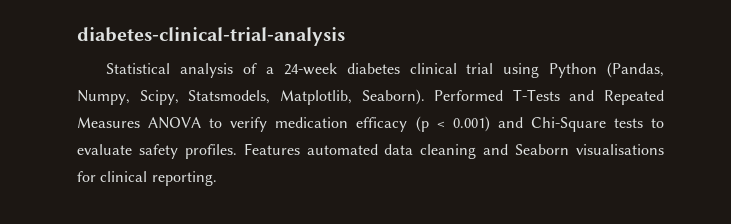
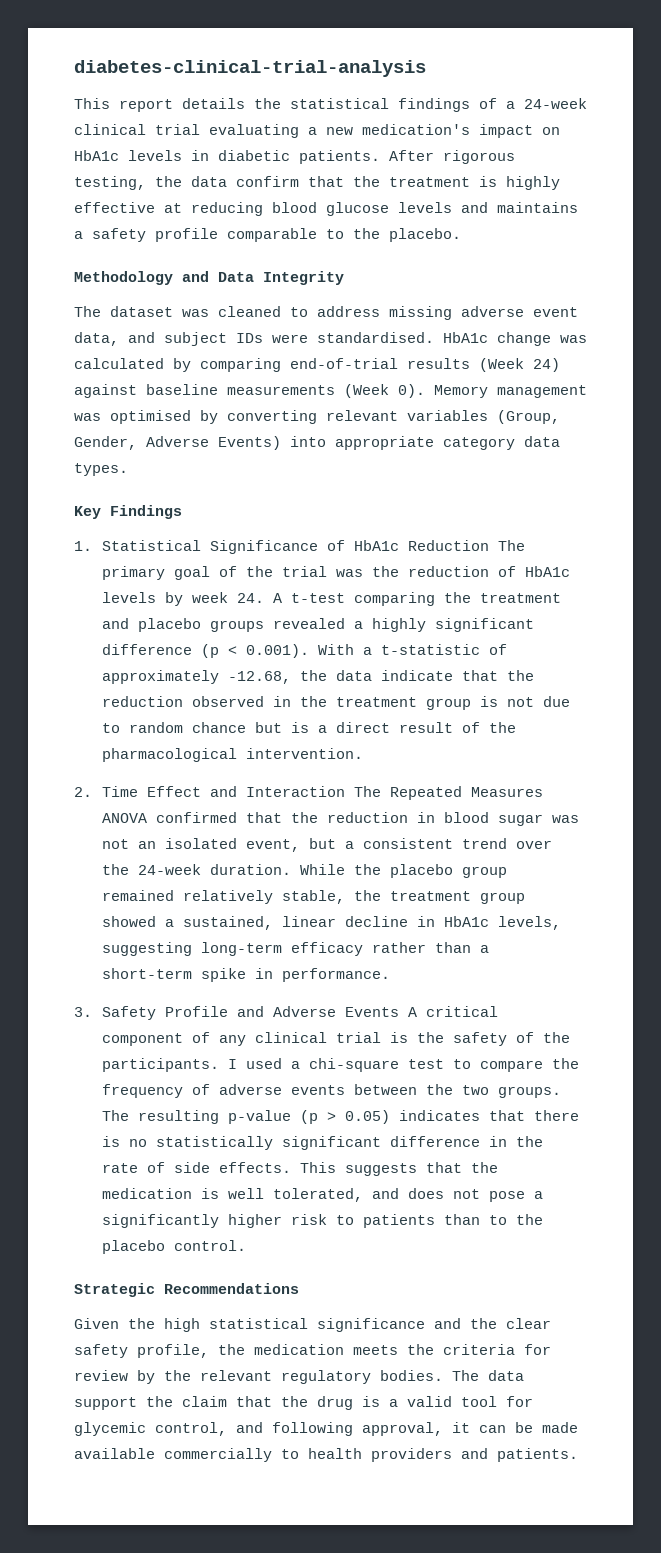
- Statistical analysis of a 24-week diabetes clinical trial using Python (Pandas, Numpy, Scipy, Statsmodels, Matplotlib, Seaborn). Performed T-Tests and Repeated Measures ANOVA to verify medication efficacy (p < 0.001) and Chi-Square tests to evaluate safety profiles. Features automated data cleaning and Seaborn visualisations for clinical reporting.
+ This report details the statistical findings of a 24-week clinical trial evaluating a new medication's impact on HbA1c levels in diabetic patients. After rigorous testing, the data confirm that the treatment is highly effective at reducing blood glucose levels and maintains a safety profile comparable to the placebo.
+ Methodology and Data Integrity
+ The dataset was cleaned to address missing adverse event data, and subject IDs were standardised. HbA1c change was calculated by comparing end-of-trial results (Week 24) against baseline measurements (Week 0). Memory management was optimised by converting relevant variables (Group, Gender, Adverse Events) into appropriate category data types.
+ Key Findings
+ 1. Statistical Significance of HbA1c Reduction The primary goal of the trial was the reduction of HbA1c levels by week 24. A t-test comparing the treatment and placebo groups revealed a highly significant difference (p < 0.001). With a t-statistic of approximately -12.68, the data indicate that the reduction observed in the treatment group is not due to random chance but is a direct result of the pharmacological intervention.
+ 2. Time Effect and Interaction The Repeated Measures ANOVA confirmed that the reduction in blood sugar was not an isolated event, but a consistent trend over the 24-week duration. While the placebo group remained relatively stable, the treatment group showed a sustained, linear decline in HbA1c levels, suggesting long-term efficacy rather than a short-term spike in performance.
+ 3. Safety Profile and Adverse Events A critical component of any clinical trial is the safety of the participants. I used a chi-square test to compare the frequency of adverse events between the two groups. The resulting p-value (p > 0.05) indicates that there is no statistically significant difference in the rate of side effects. This suggests that the medication is well tolerated, and does not pose a significantly higher risk to patients than to the placebo control.
+ Strategic Recommendations
+ Given the high statistical significance and the clear safety profile, the medication meets the criteria for review by the relevant regulatory bodies. The data support the claim that the drug is a valid tool for glycemic control, and following approval, it can be made available commercially to health providers and patients.

